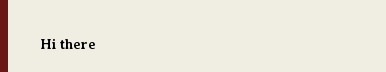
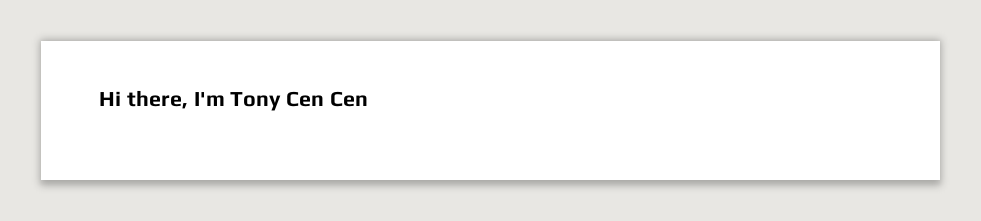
- Hi there
+ Hi there, I'm Tony Cen Cen

